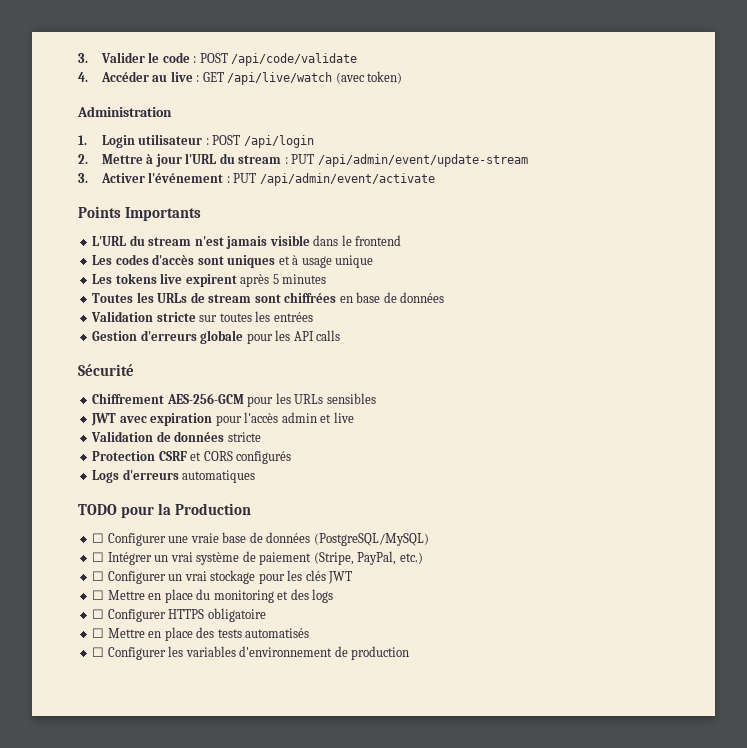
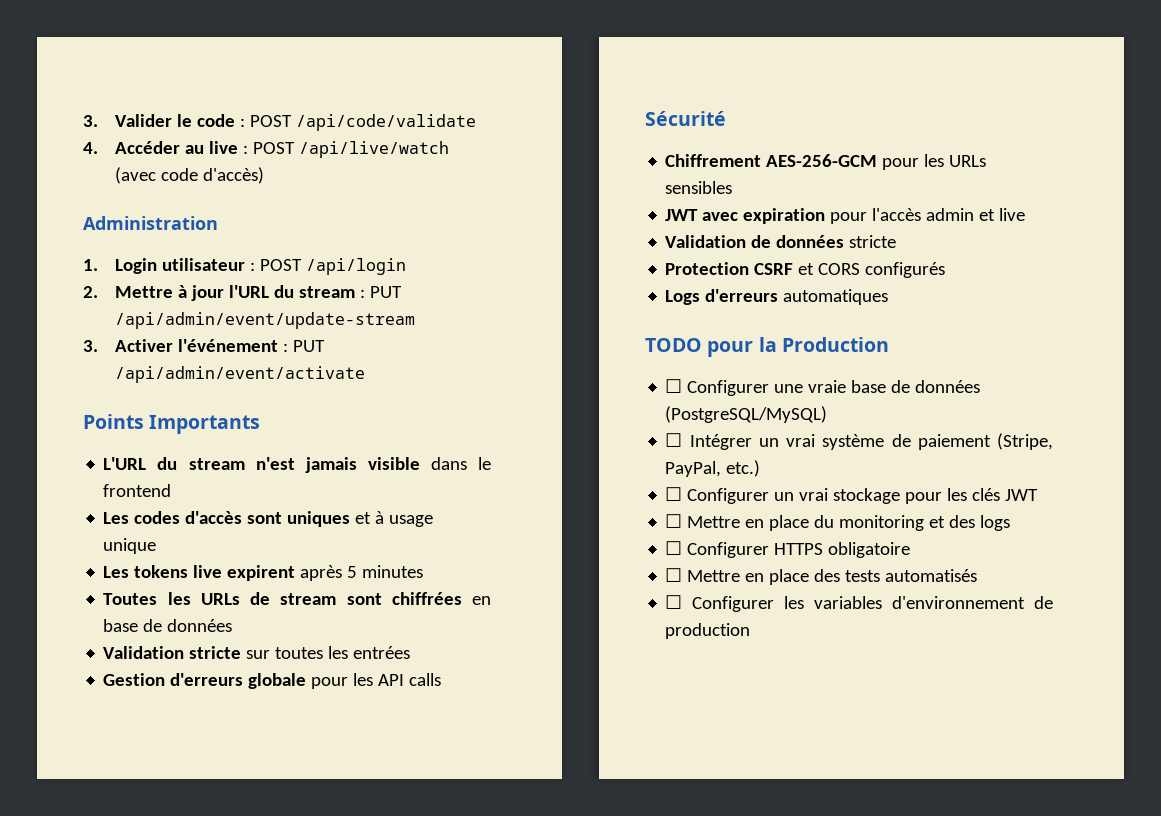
- 4. Accéder au live : GET /api/live/watch (avec token)
+ 4. Accéder au live : POST /api/live/watch (avec code d'accès)

